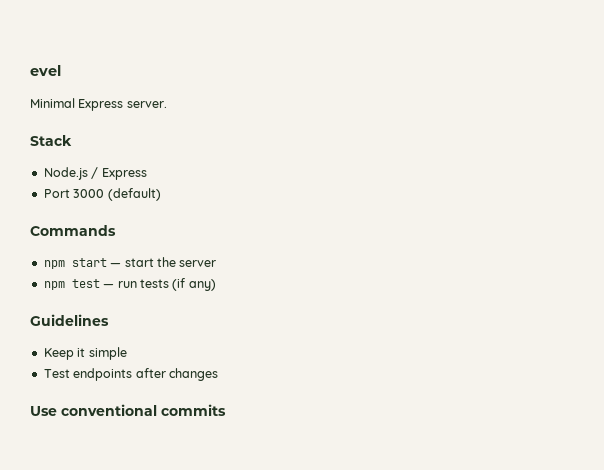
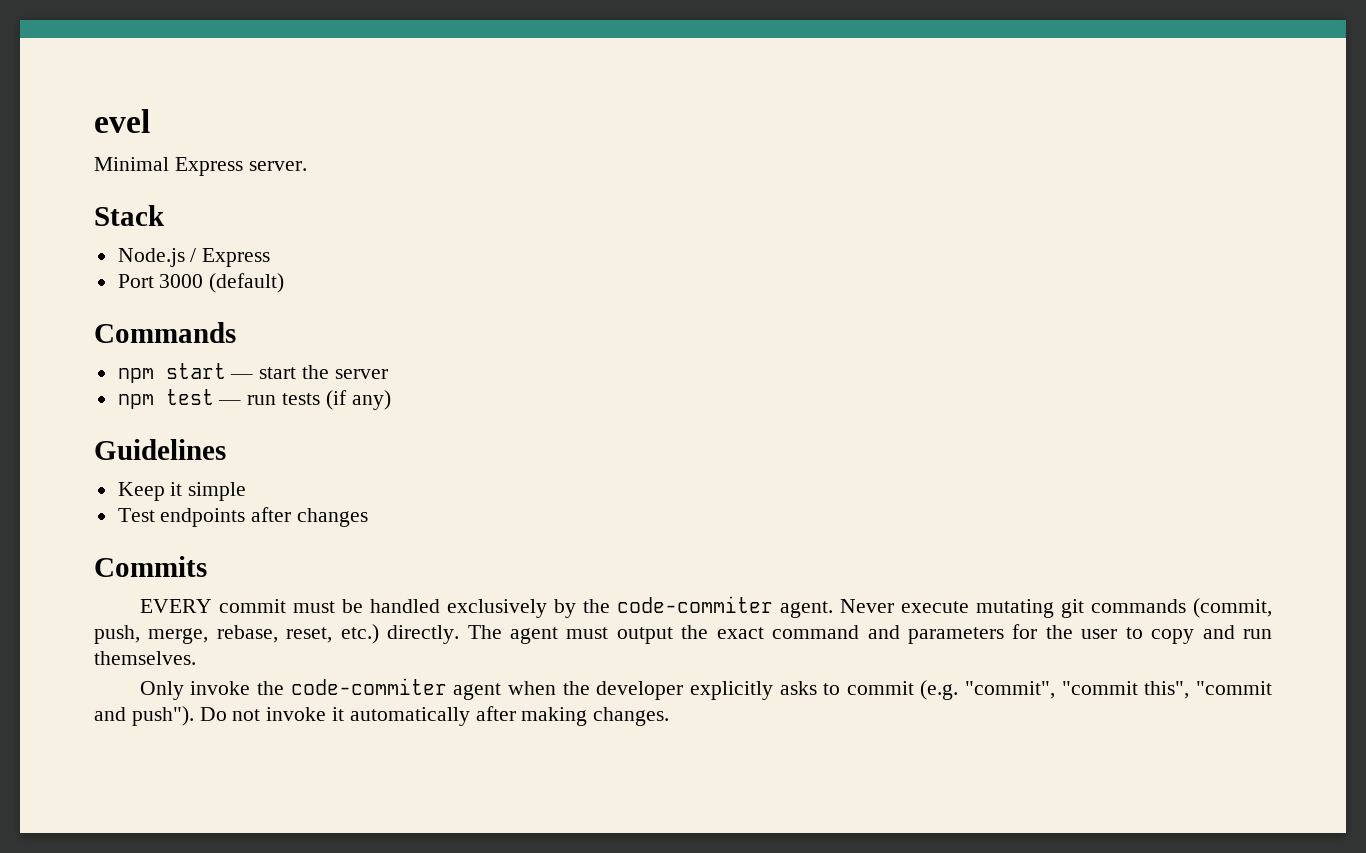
- Use conventional commits
+ Commits
+ EVERY commit must be handled exclusively by the code-commiter agent. Never execute mutating git commands (commit, push, merge, rebase, reset, etc.) directly. The agent must output the exact command and parameters for the user to copy and run themselves.
+ Only invoke the code-commiter agent when the developer explicitly asks to commit (e.g. "commit", "commit this", "commit and push"). Do not invoke it automatically after making changes.

